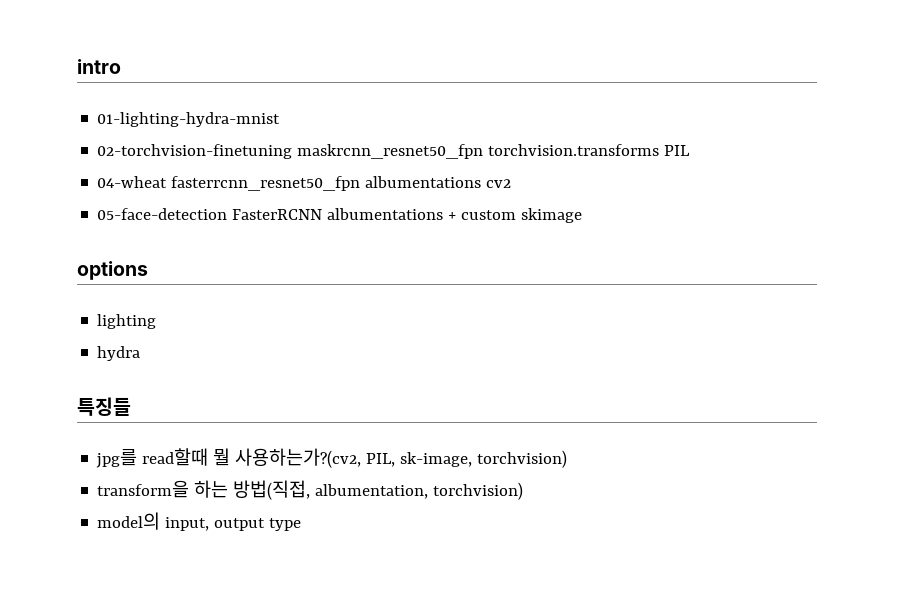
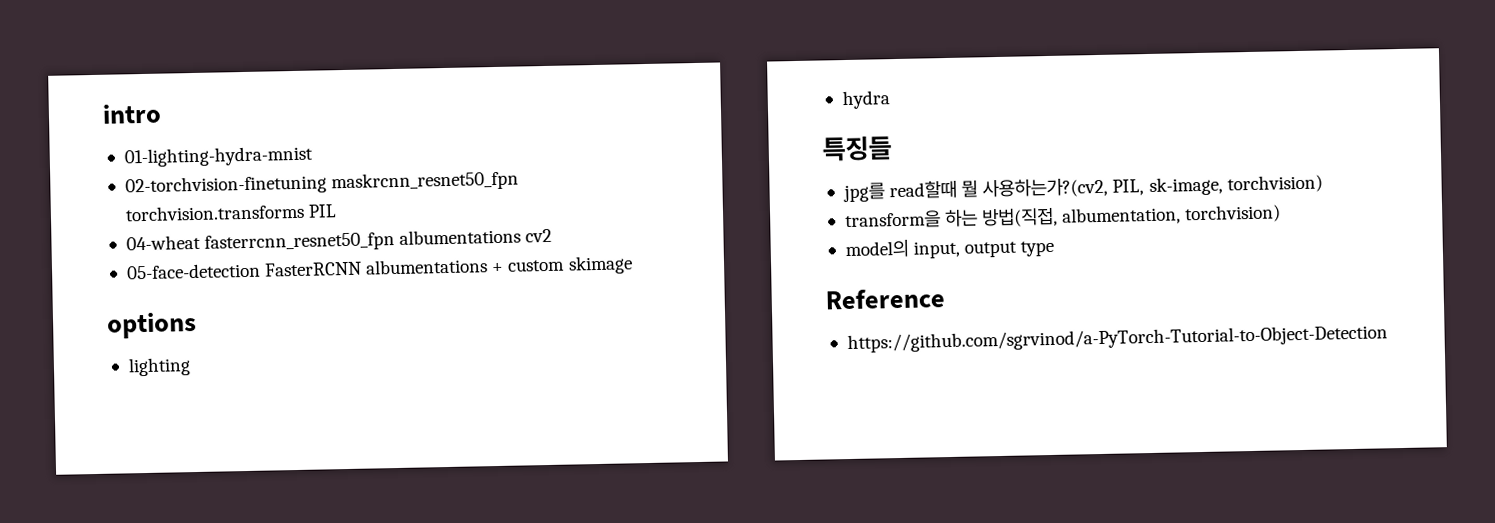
+ Reference
+ https://github.com/sgrvinod/a-PyTorch-Tutorial-to-Object-Detection

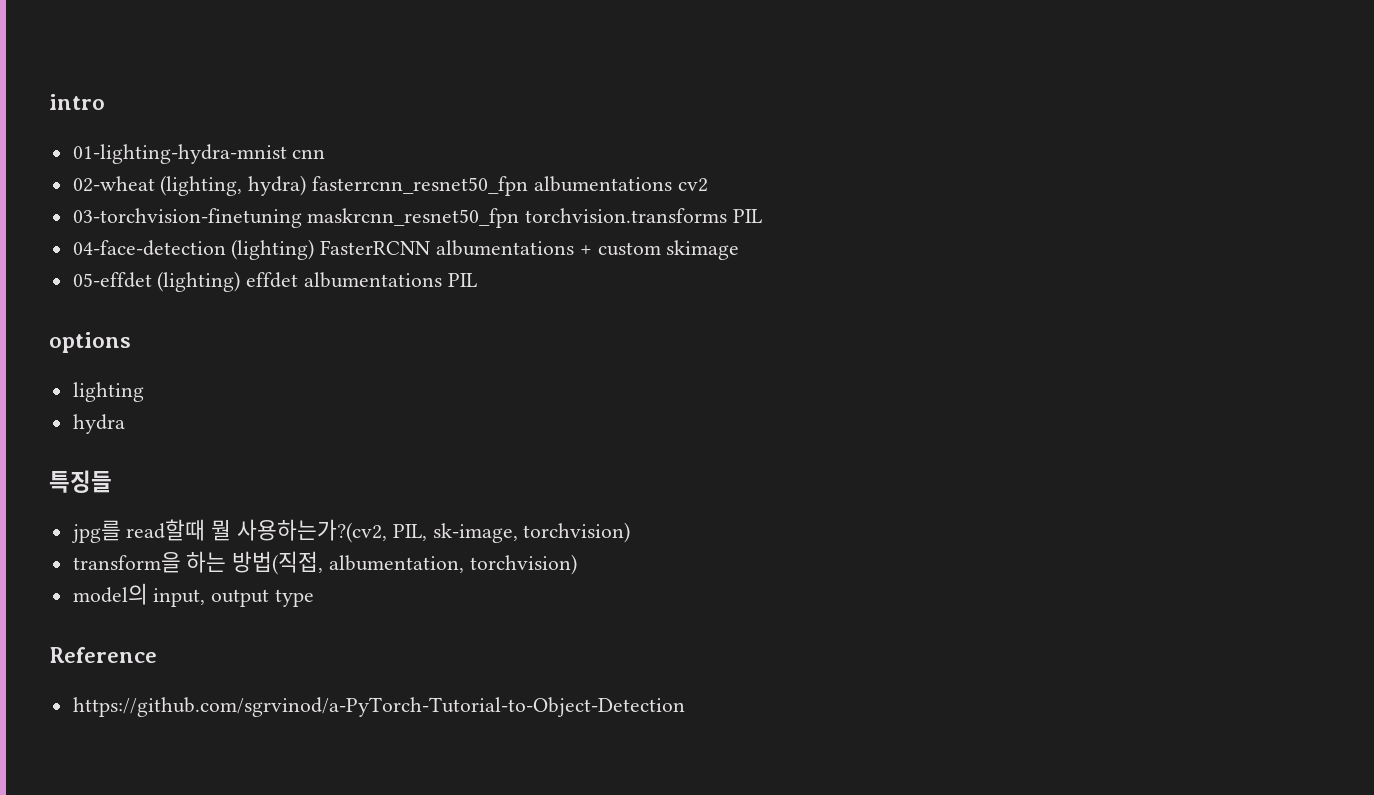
- 01-lighting-hydra-mnist
- 02-torchvision-finetuning maskrcnn_resnet50_fpn torchvision.transforms PIL
- 04-wheat fasterrcnn_resnet50_fpn albumentations cv2
- 05-face-detection FasterRCNN albumentations + custom skimage
+ 01-lighting-hydra-mnist cnn
+ 02-wheat (lighting, hydra) fasterrcnn_resnet50_fpn albumentations cv2
+ 03-torchvision-finetuning maskrcnn_resnet50_fpn torchvision.transforms PIL
+ 04-face-detection (lighting) FasterRCNN albumentations + custom skimage
+ 05-effdet (lighting) effdet albumentations PIL

